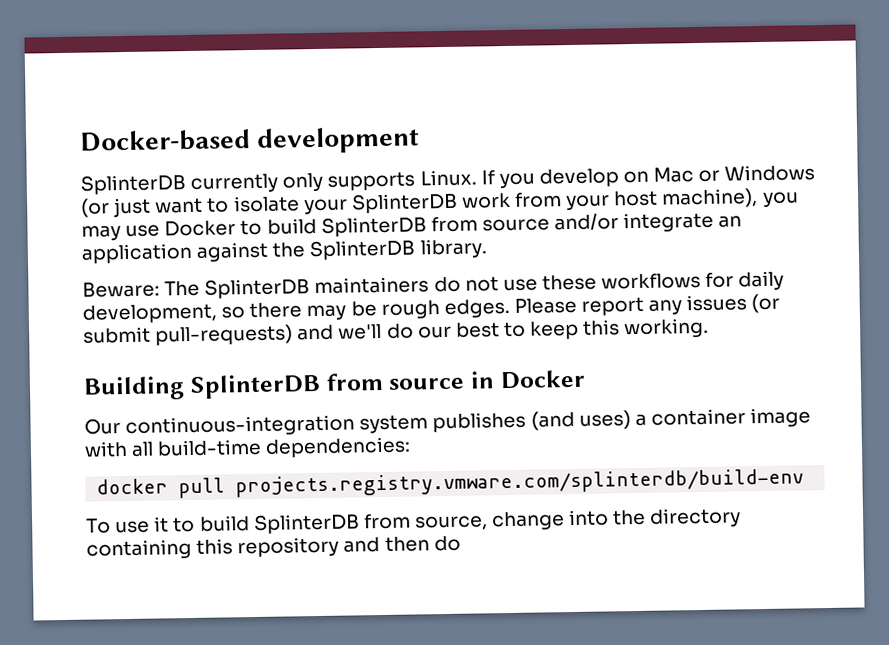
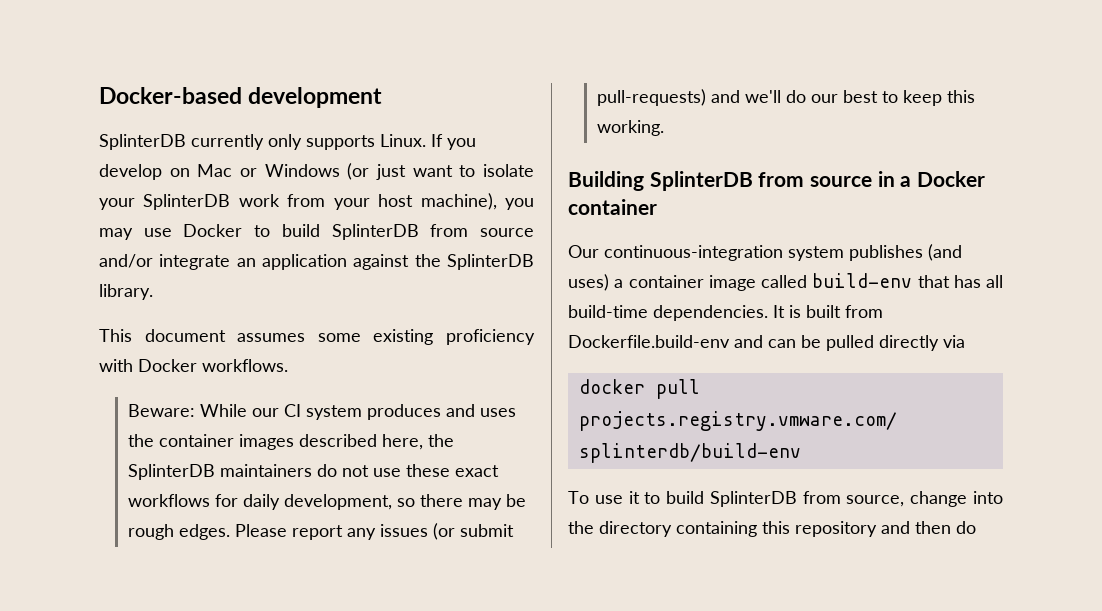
- Beware: The SplinterDB maintainers do not use these workflows for daily development, so there may be rough edges.
+ This document assumes some existing proficiency with Docker workflows.
+ Beware: While our CI system produces and uses the container images described here, the SplinterDB maintainers do not use these exact workflows for daily development, so there may be rough edges.
- Building SplinterDB from source in Docker
+ Building SplinterDB from source in a Docker container
- Our continuous-integration system publishes (and uses) a container image with all build-time dependencies:
+ Our continuous-integration system publishes (and uses) a container image called build-env that has all build-time dependencies. It is built from Dockerfile.build-env and can be pulled directly via

